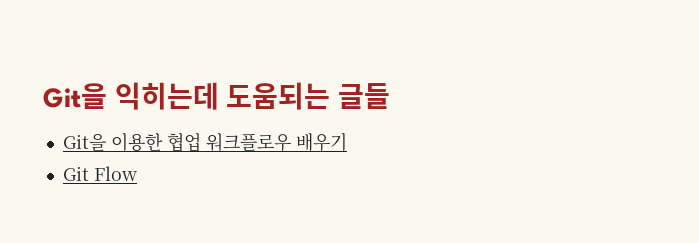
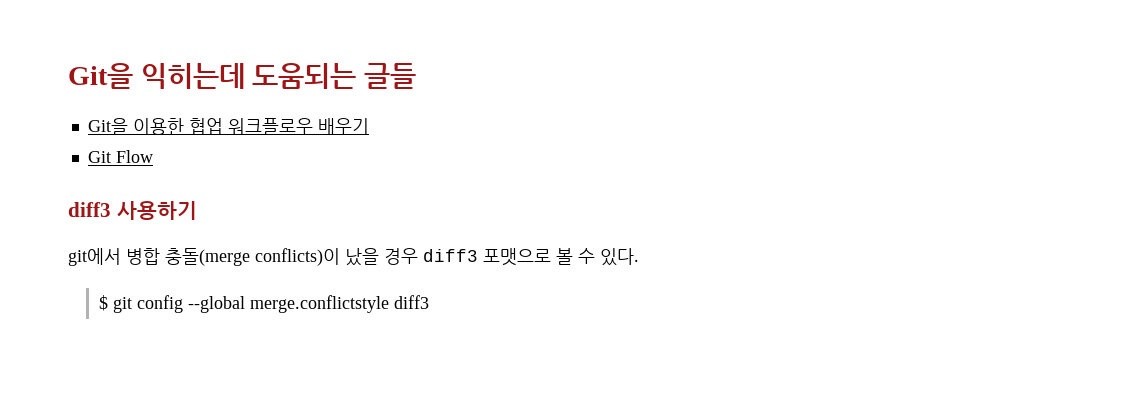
+ diff3 사용하기
+ git에서 병합 충돌(merge conflicts)이 났을 경우 diff3 포맷으로 볼 수 있다.
+ $ git config --global merge.conflictstyle diff3

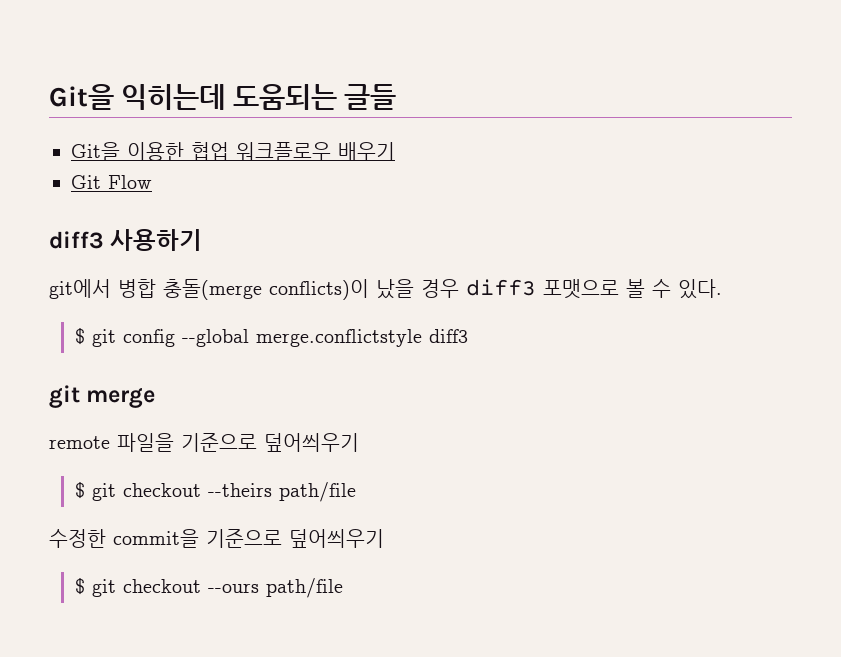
+ git merge
+ remote 파일을 기준으로 덮어씌우기
+ $ git checkout --theirs path/file
+ 수정한 commit을 기준으로 덮어씌우기
+ $ git checkout --ours path/file

